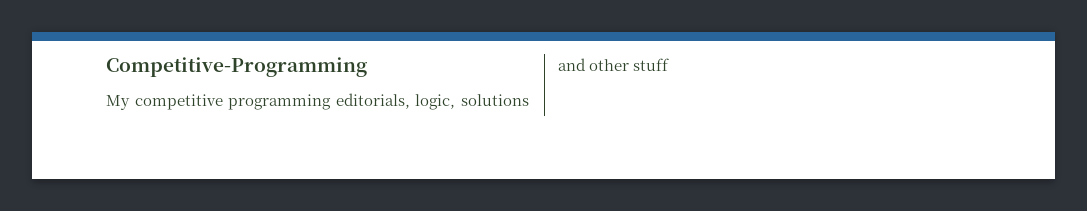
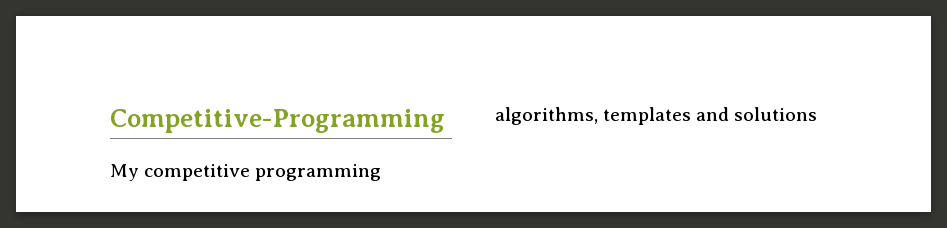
- My competitive programming editorials, logic, solutions and other stuff
+ My competitive programming algorithms, templates and solutions

